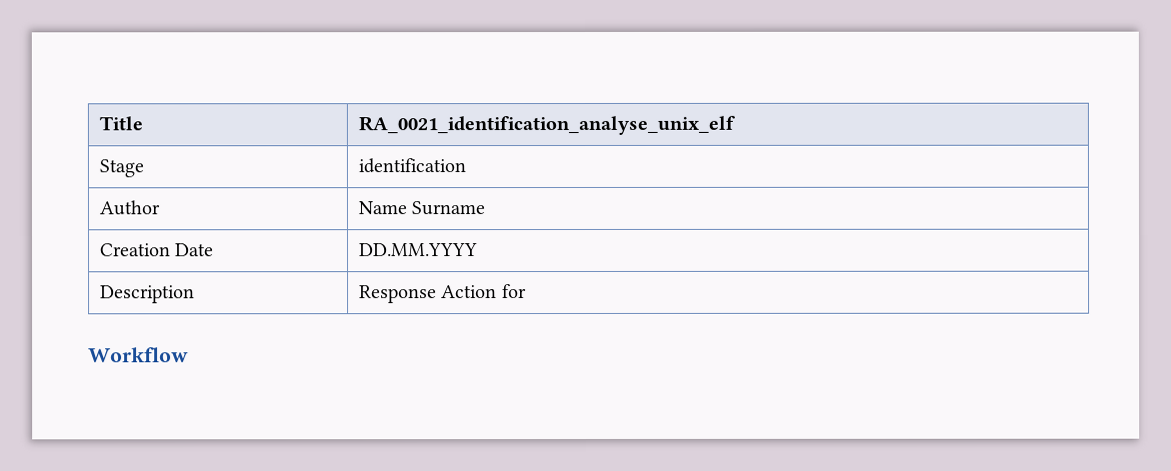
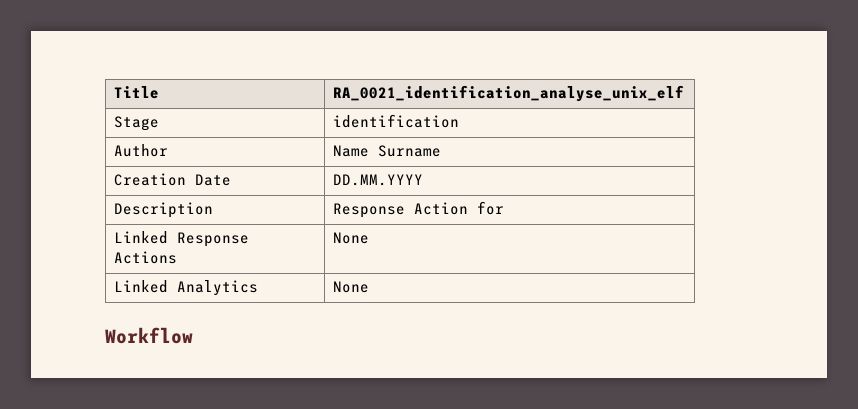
+ Linked Response Actions | None
+ Linked Analytics | None

